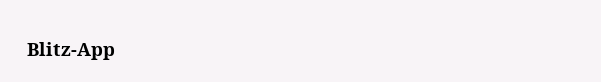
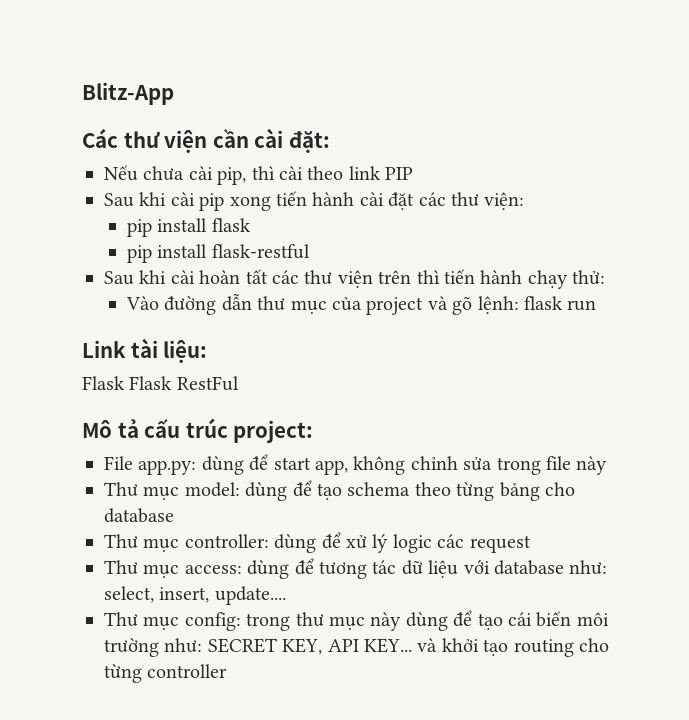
+ Các thư viện cần cài đặt:
+ Nếu chưa cài pip, thì cài theo link PIP
+ Sau khi cài pip xong tiến hành cài đặt các thư viện:
+ pip install flask
+ pip install flask-restful
+ Sau khi cài hoàn tất các thư viện trên thì tiến hành chạy thử:
+ Vào đường dẫn thư mục của project và gõ lệnh: flask run
+ Link tài liệu:
+ Flask Flask RestFul
+ Mô tả cấu trúc project:
+ File app.py: dùng để start app, không chỉnh sửa trong file này
+ Thư mục model: dùng để tạo schema theo từng bảng cho database
+ Thư mục controller: dùng để xử lý logic các request
+ Thư mục access: dùng để tương tác dữ liệu với database như: select, insert, update....
+ Thư mục config: trong thư mục này dùng để tạo cái biến môi trường như: SECRET KEY, API KEY... và khởi tạo routing cho từng controller

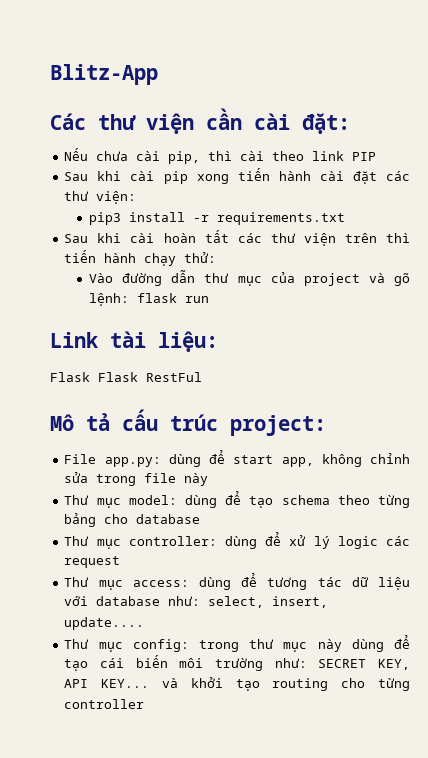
- pip install flask
- pip install flask-restful
+ pip3 install -r requirements.txt

